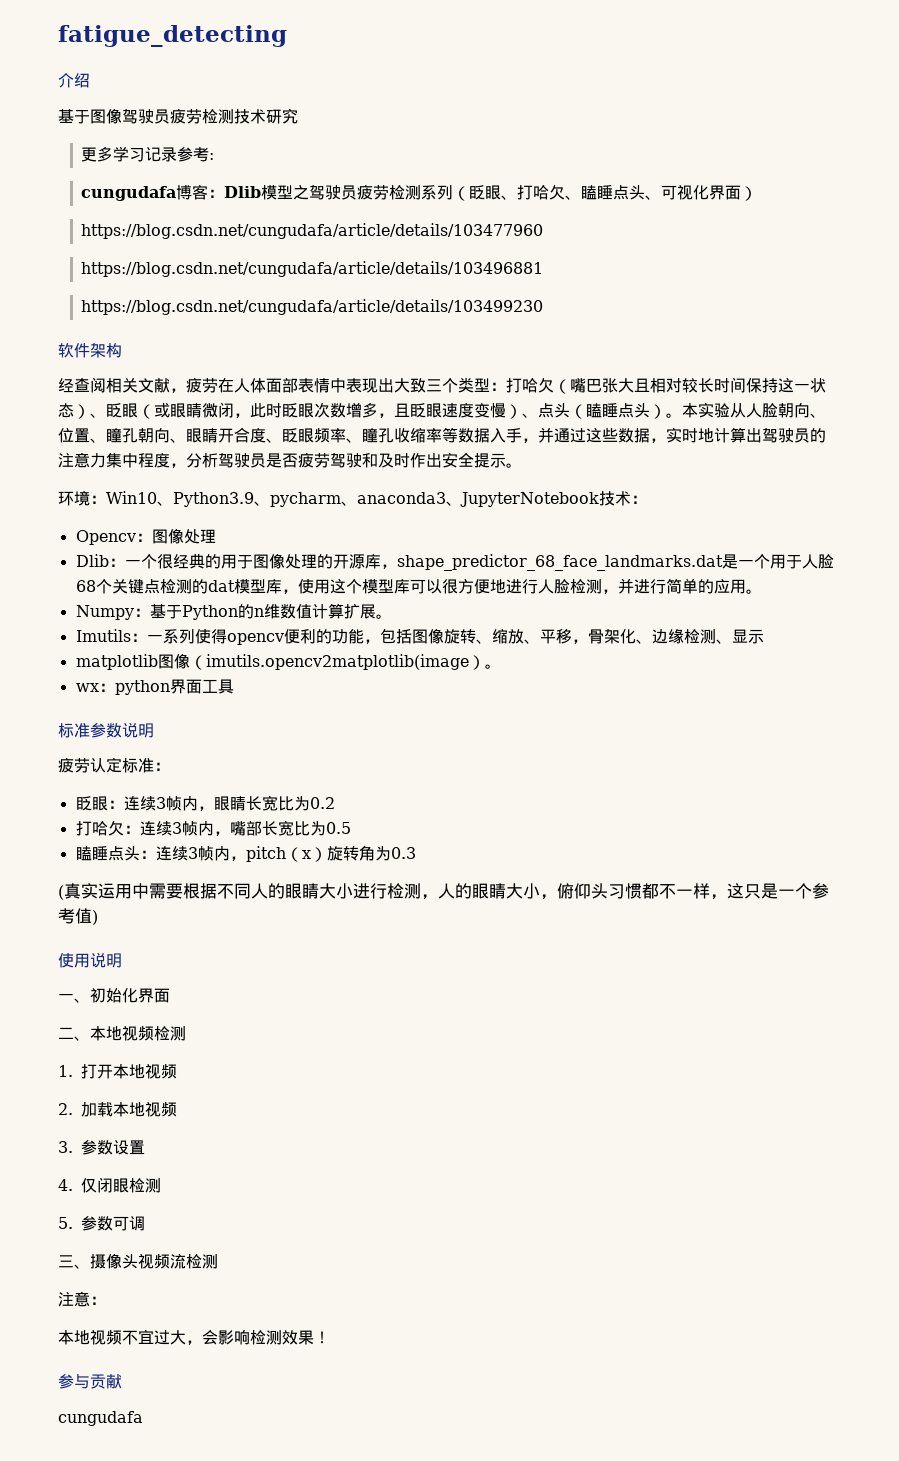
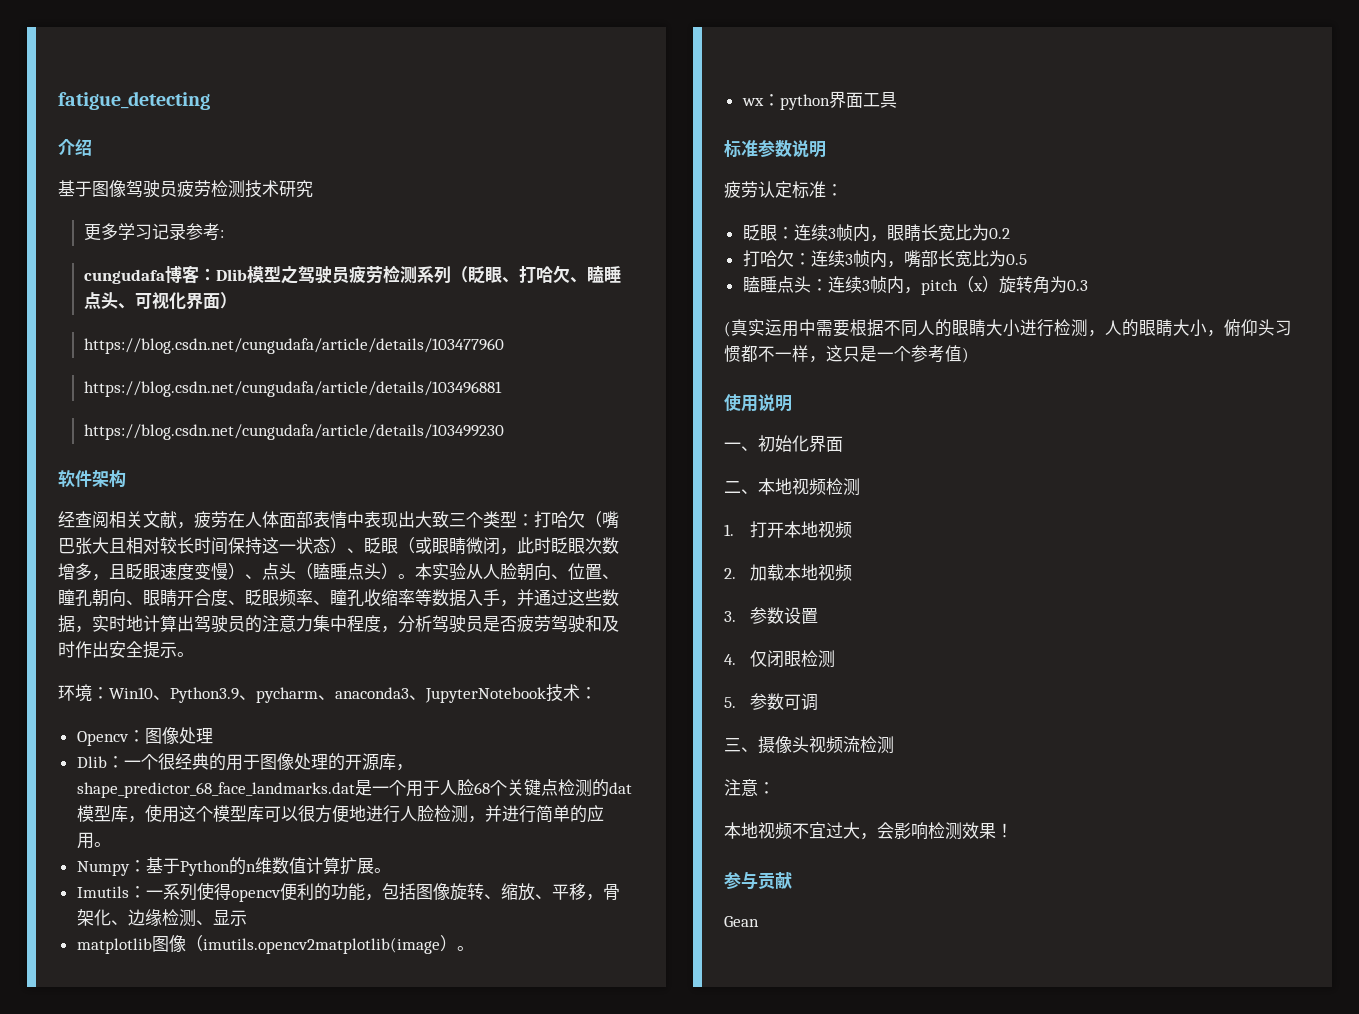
  参与贡献
- cungudafa
+ Gean

